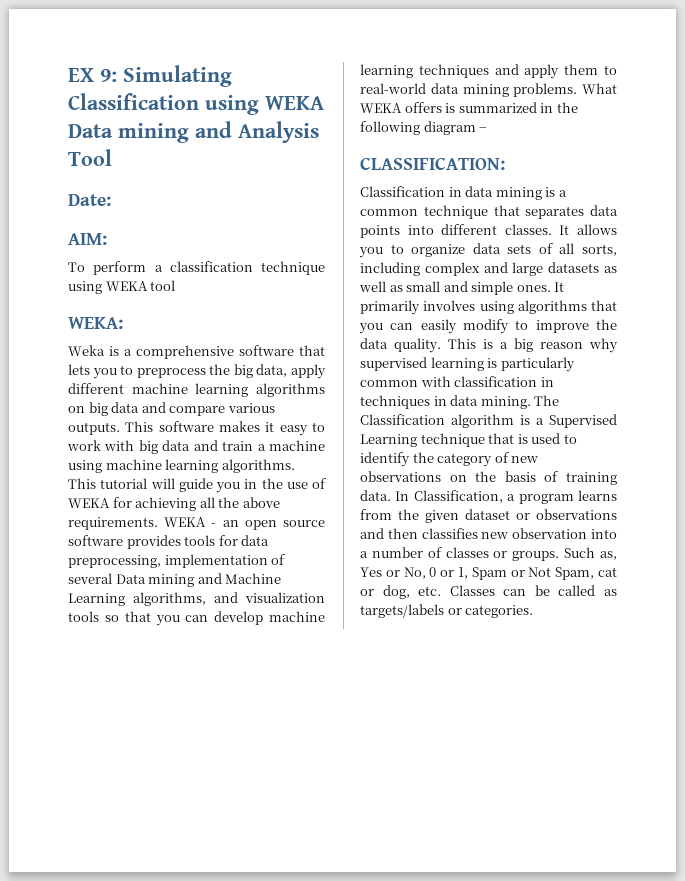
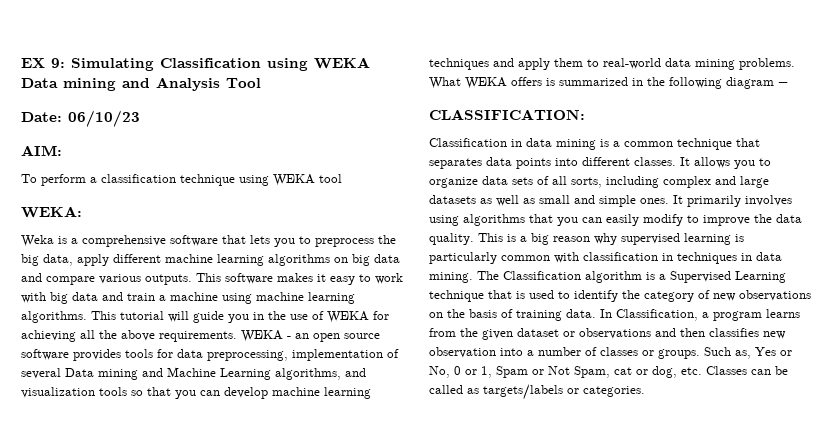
- Date:
+ Date: 06/10/23

